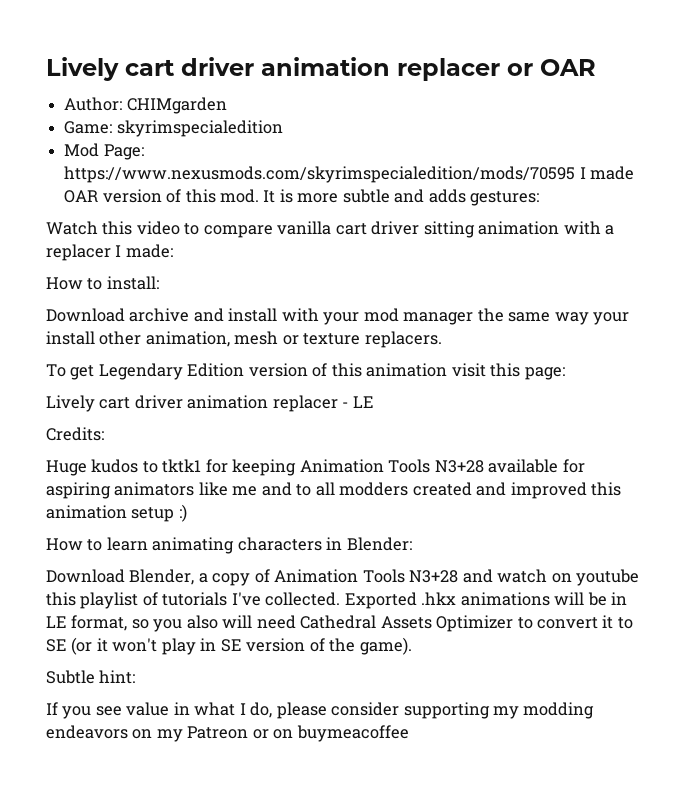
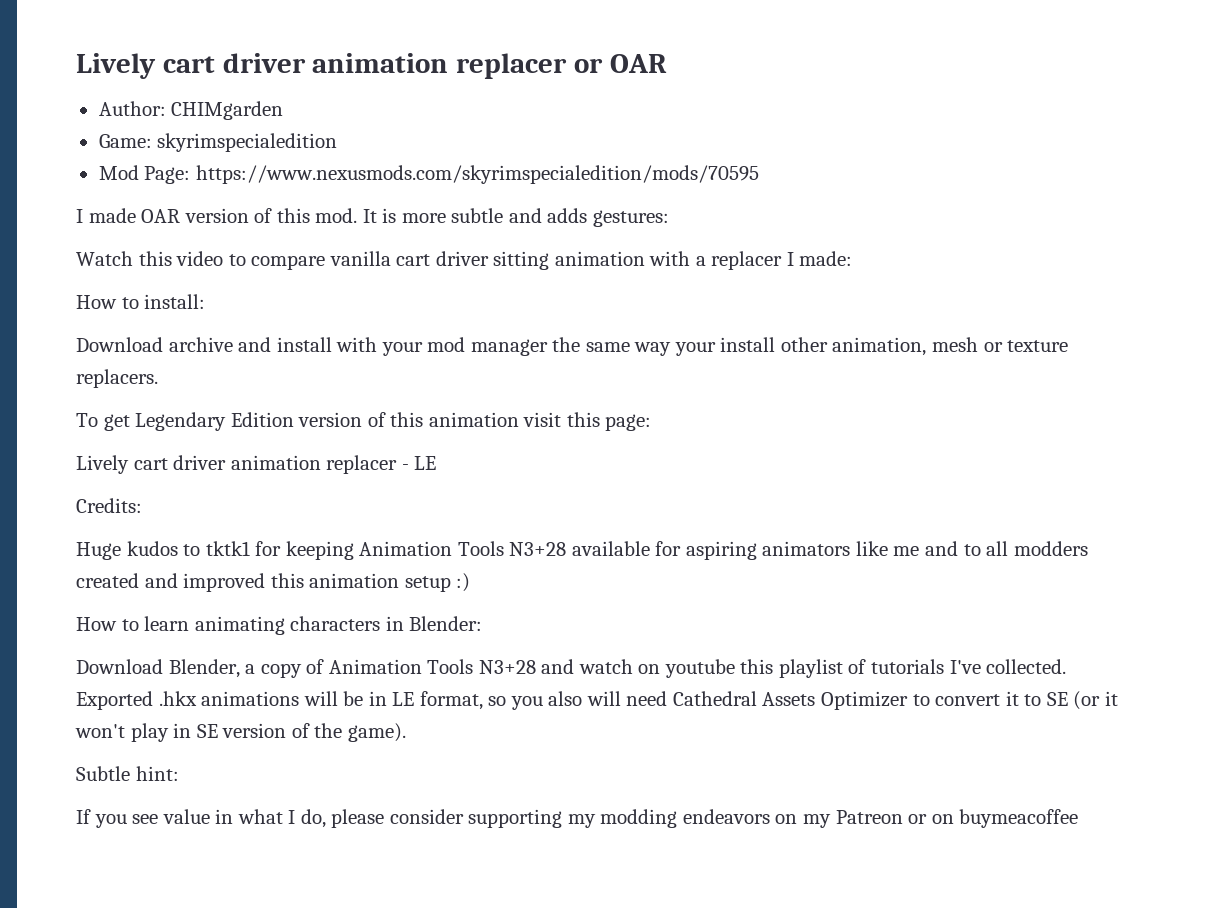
- Mod Page: https://www.nexusmods.com/skyrimspecialedition/mods/70595 I made OAR version of this mod.
+ Mod Page: https://www.nexusmods.com/skyrimspecialedition/mods/70595
+ I made OAR version of this mod.

